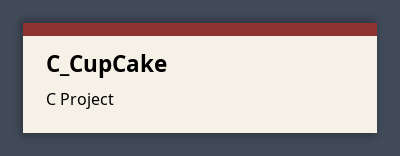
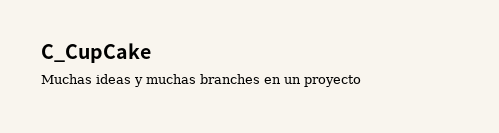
- C Project
+ Muchas ideas y muchas branches en un proyecto

